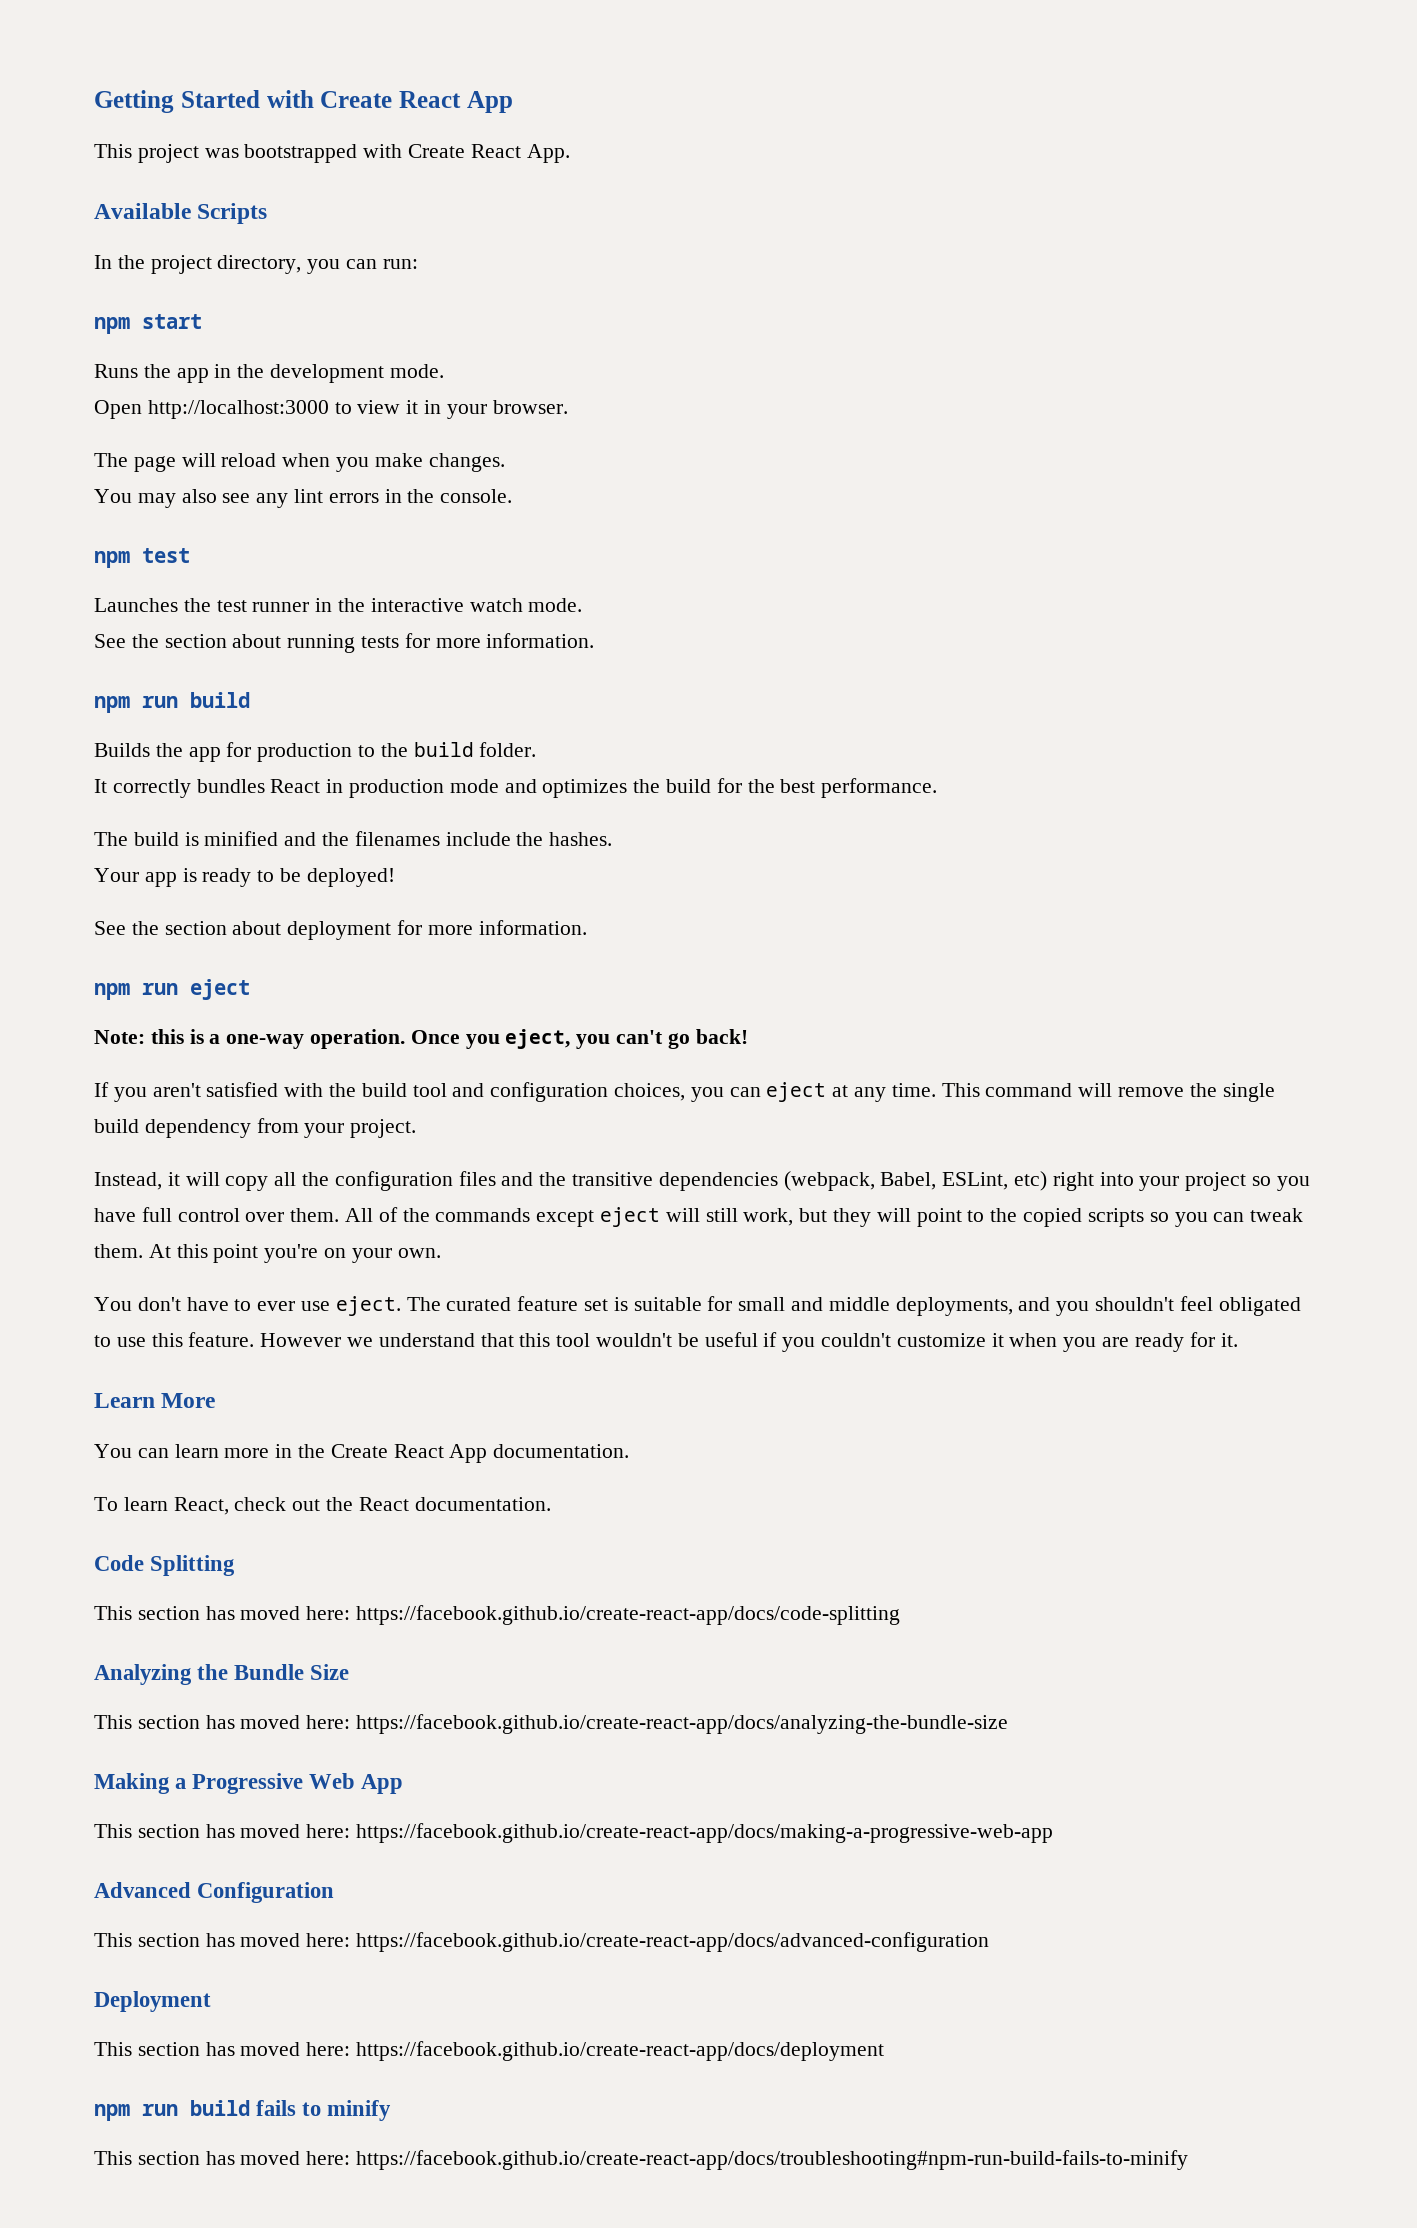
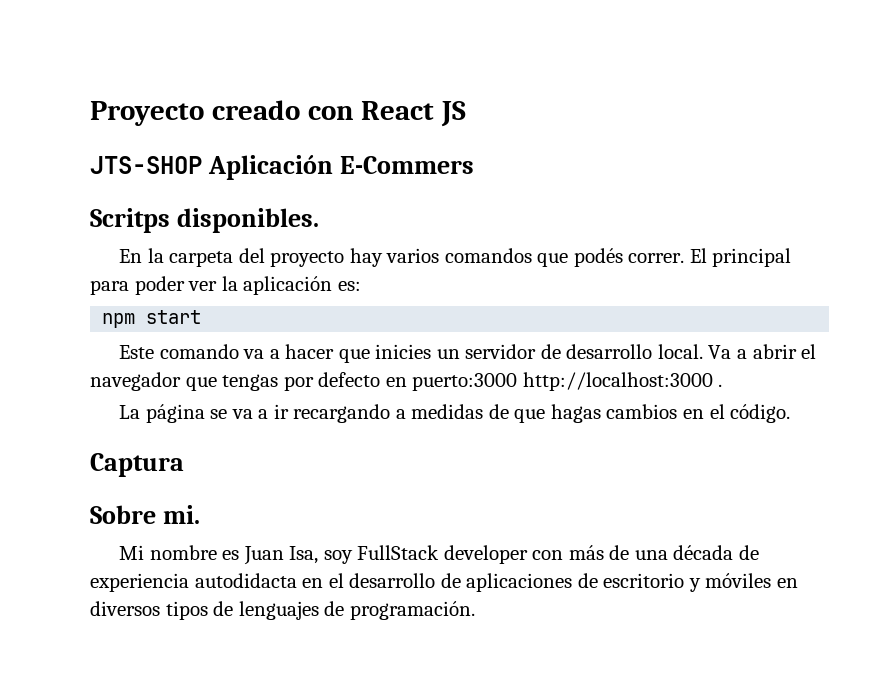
- Getting Started with Create React App
- This project was bootstrapped with Create React App.
- Available Scripts
- In the project directory, you can run:
+ Proyecto creado con React JS
+ JTS-SHOP Aplicación E-Commers
+ Scritps disponibles.
+ En la carpeta del proyecto hay varios comandos que podés correr. El principal para poder ver la aplicación es:
  npm start
- Runs the app in the development mode.
- Open http://localhost:3000 to view it in your browser.
- The page will reload when you make changes.
- You may also see any lint errors in the console.
- npm test
- Launches the test runner in the interactive watch mode.
- See the section about running tests for more information.
- npm run build
- Builds the app for production to the build folder.
- It correctly bundles React in production mode and optimizes the build for the best performance.
- The build is minified and the filenames include the hashes.
- Your app is ready to be deployed!
- See the section about deployment for more information.
- npm run eject
- Note: this is a one-way operation. Once you eject, you can't go back!
- If you aren't satisfied with the build tool and configuration choices, you can eject at any time. This command will remove the single build dependency from your project.
- Instead, it will copy all the configuration files and the transitive dependencies (webpack, Babel, ESLint, etc) right into your project so you have full control over them. All of the commands except eject will still work, but they will point to the copied scripts so you can tweak them. At this point you're on your own.
- You don't have to ever use eject. The curated feature set is suitable for small and middle deployments, and you shouldn't feel obligated to use this feature. However we understand that this tool wouldn't be useful if you couldn't customize it when you are ready for it.
- Learn More
- You can learn more in the Create React App documentation.
- To learn React, check out the React documentation.
- Code Splitting
- This section has moved here: https://facebook.github.io/create-react-app/docs/code-splitting
- Analyzing the Bundle Size
- This section has moved here: https://facebook.github.io/create-react-app/docs/analyzing-the-bundle-size
- Making a Progressive Web App
- This section has moved here: https://facebook.github.io/create-react-app/docs/making-a-progressive-web-app
- Advanced Configuration
- This section has moved here: https://facebook.github.io/create-react-app/docs/advanced-configuration
- Deployment
- This section has moved here: https://facebook.github.io/create-react-app/docs/deployment
- npm run build fails to minify
- This section has moved here: https://facebook.github.io/create-react-app/docs/troubleshooting#npm-run-build-fails-to-minify
+ Este comando va a hacer que inicies un servidor de desarrollo local. Va a abrir el navegador que tengas por defecto en puerto:3000 http://localhost:3000 .
+ La página se va a ir recargando a medidas de que hagas cambios en el código.
+ Captura
+ Sobre mi.
+ Mi nombre es Juan Isa, soy FullStack developer con más de una década de experiencia autodidacta en el desarrollo de aplicaciones de escritorio y móviles en diversos tipos de lenguajes de programación.

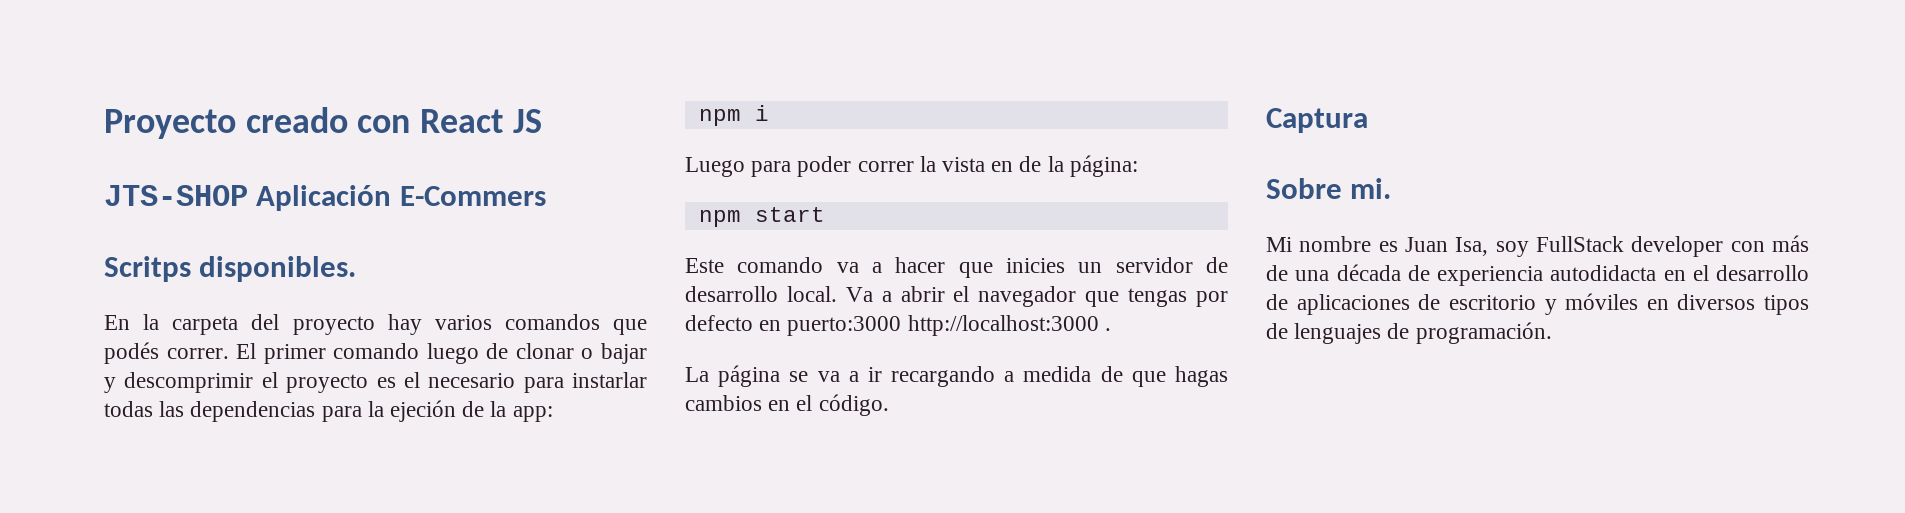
- El principal para poder ver la aplicación es:
+ El primer comando luego de clonar o bajar y descomprimir el proyecto es el necesario para instarlar todas las dependencias para la ejeción de la app:
+ npm i
+ Luego para poder correr la vista en de la página:
- La página se va a ir recargando a medidas de que hagas cambios en el código.
+ La página se va a ir recargando a medida de que hagas cambios en el código.

